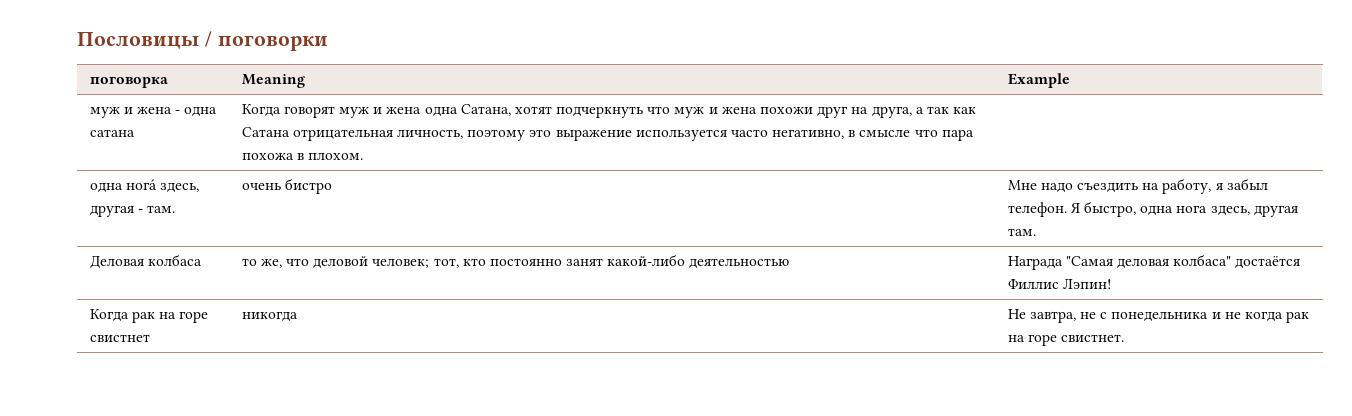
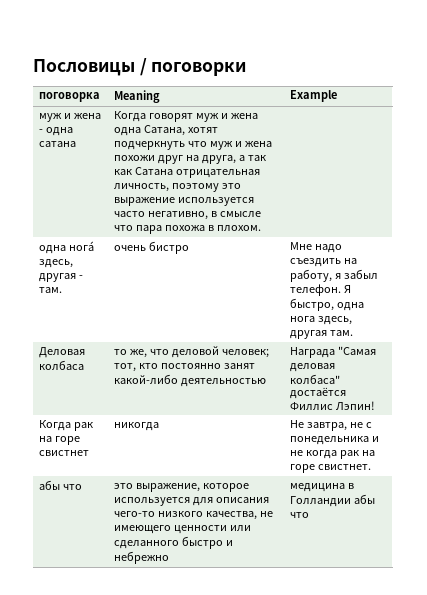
+ абы что | это выражение, которое используется для описания чего-то низкого качества, не имеющего ценности или сделанного быстро и небрежно | медицина в Голландии абы что

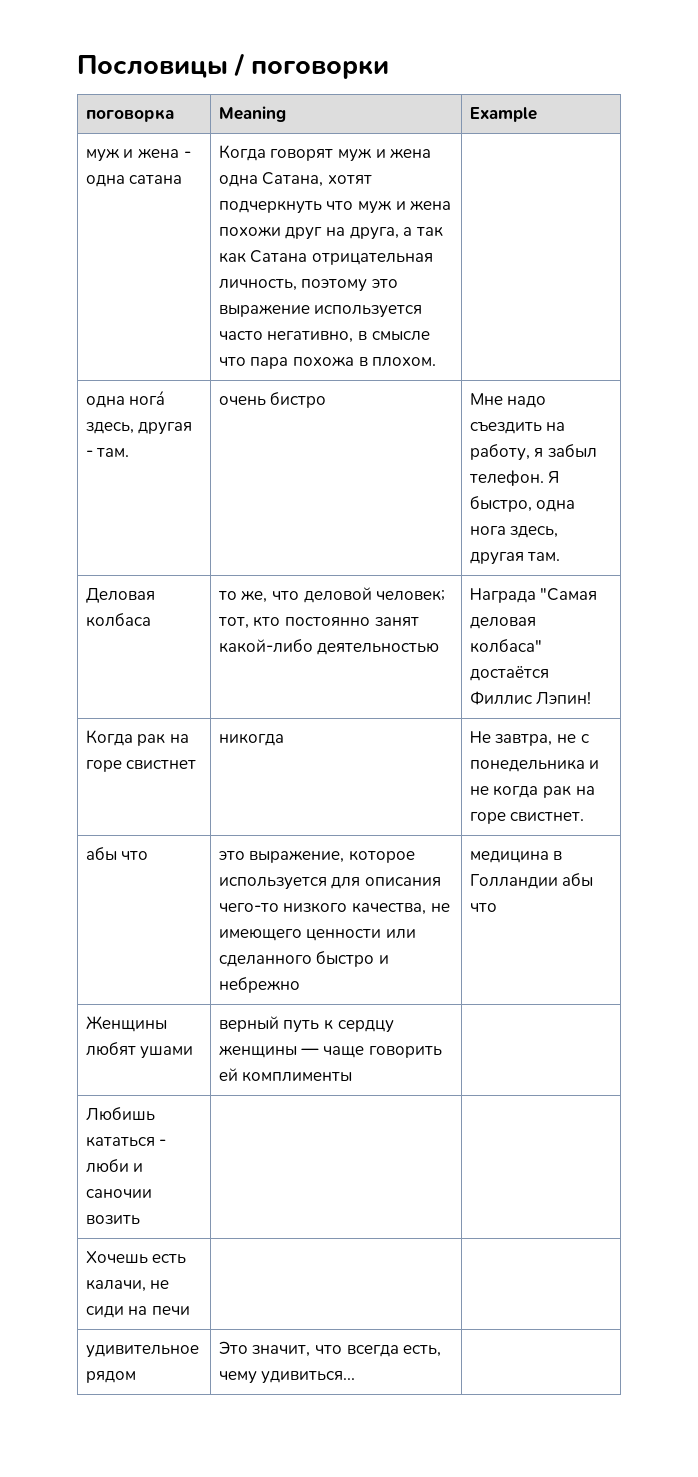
+ Женщины любят ушами | верный путь к сердцу женщины — чаще говорить ей комплименты |
+ Любишь кататься - люби и саночии возить | |
+ Хочешь есть калачи, не сиди на печи | |
+ удивительное рядом | Это значит, что всегда есть, чему удивиться... |

